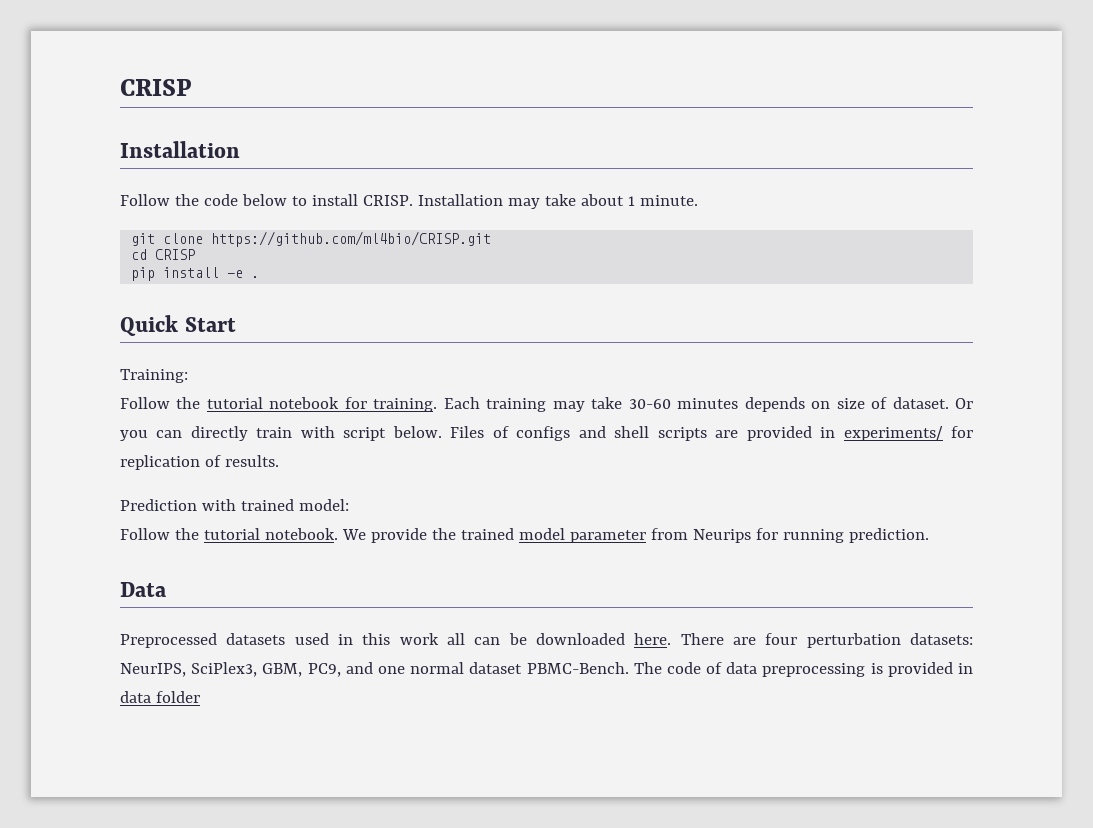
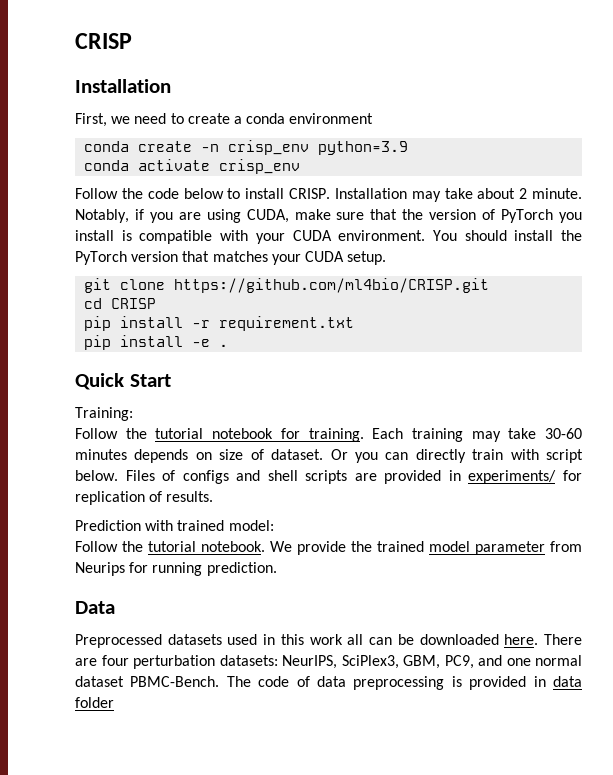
+ First, we need to create a conda environment
+ conda create -n crisp_env python=3.9
+ conda activate crisp_env
- Installation may take about 1 minute.
+ Installation may take about 2 minute. Notably, if you are using CUDA, make sure that the version of PyTorch you install is compatible with your CUDA environment. You should install the PyTorch version that matches your CUDA setup.
+ pip install -r requirement.txt

